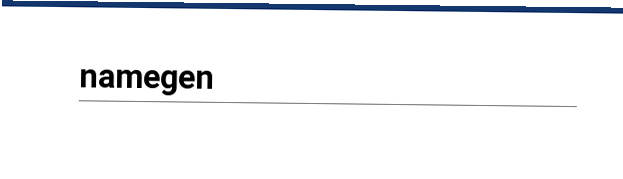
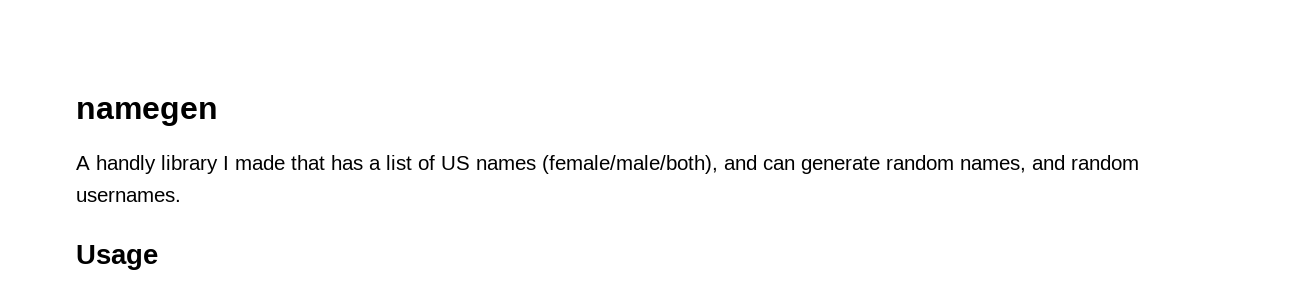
+ A handly library I made that has a list of US names (female/male/both), and can generate random names, and random usernames.
+ Usage

